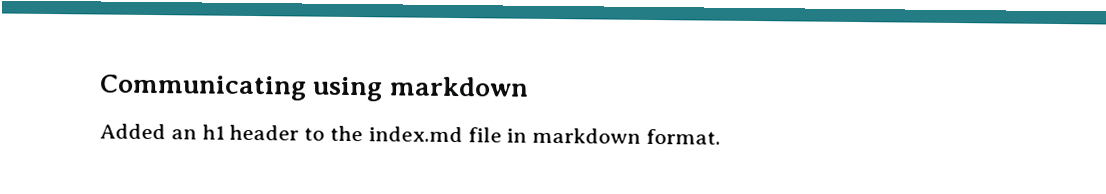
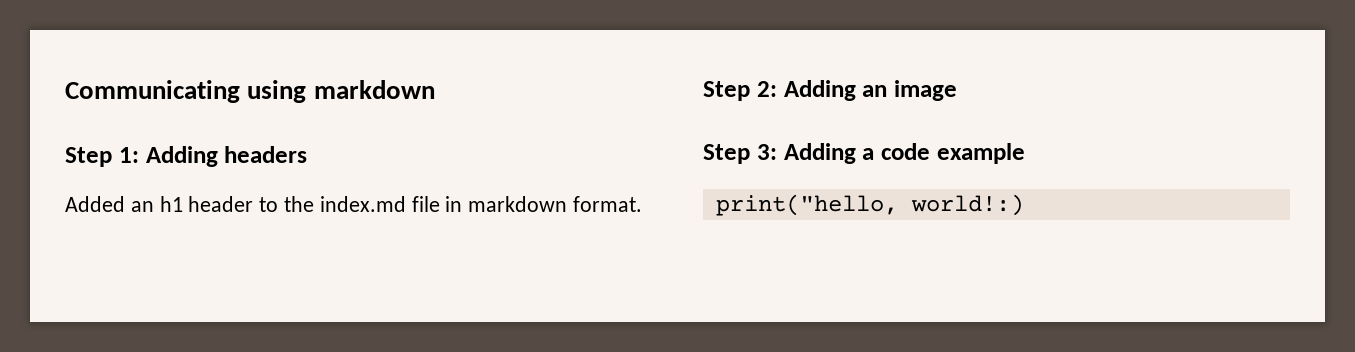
+ Step 1: Adding headers
+ Step 2: Adding an image
+ Step 3: Adding a code example
+ print("hello, world!:)

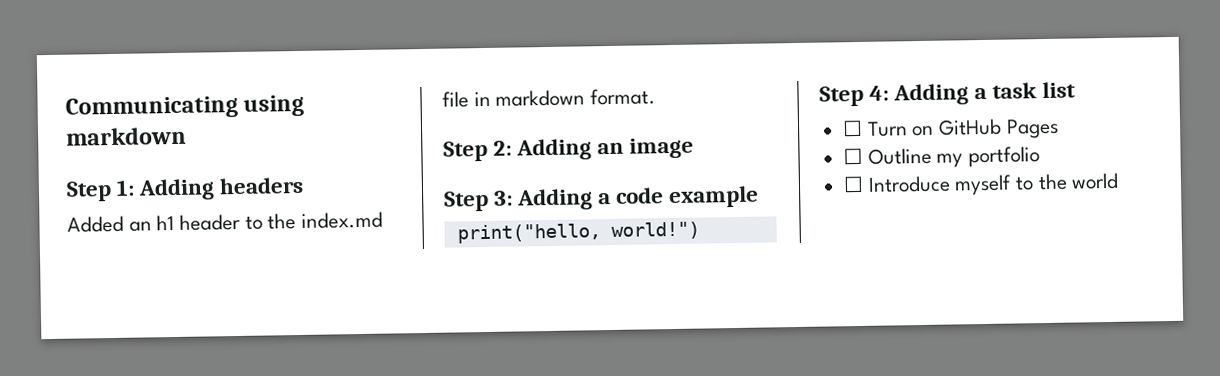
- print("hello, world!:)
+ print("hello, world!")
+ Step 4: Adding a task list
+ ☐ Turn on GitHub Pages
+ ☐ Outline my portfolio
+ ☐ Introduce myself to the world

